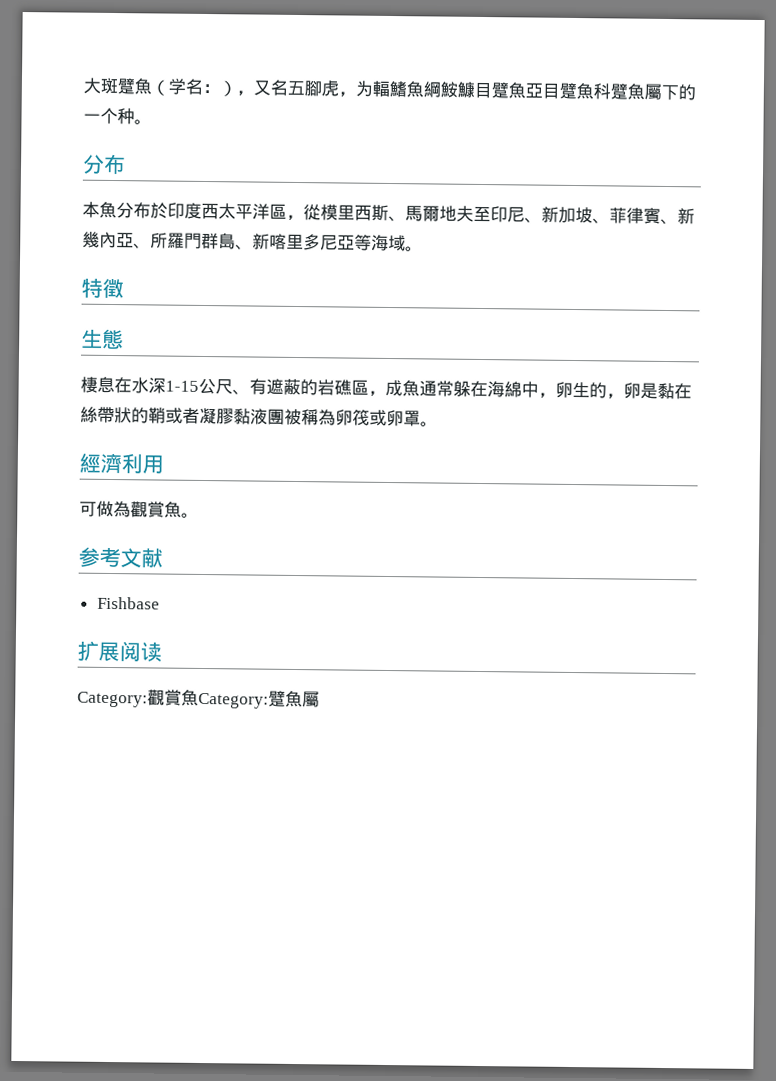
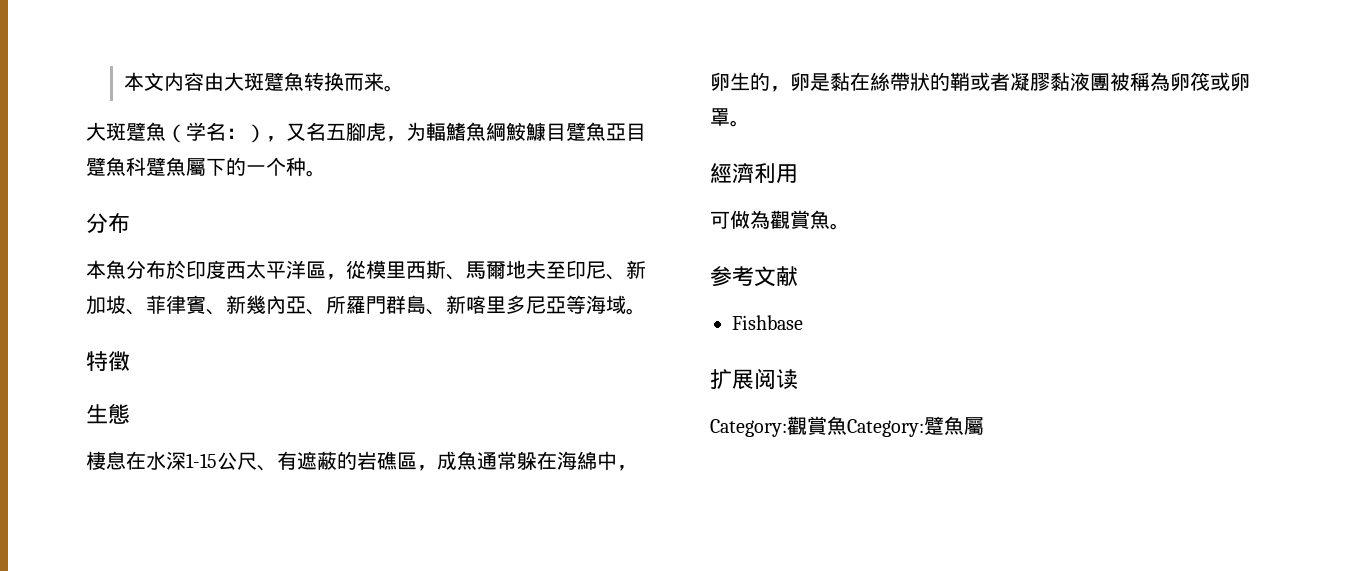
+ 本文内容由大斑躄魚转换而来。

